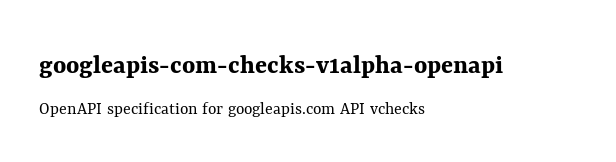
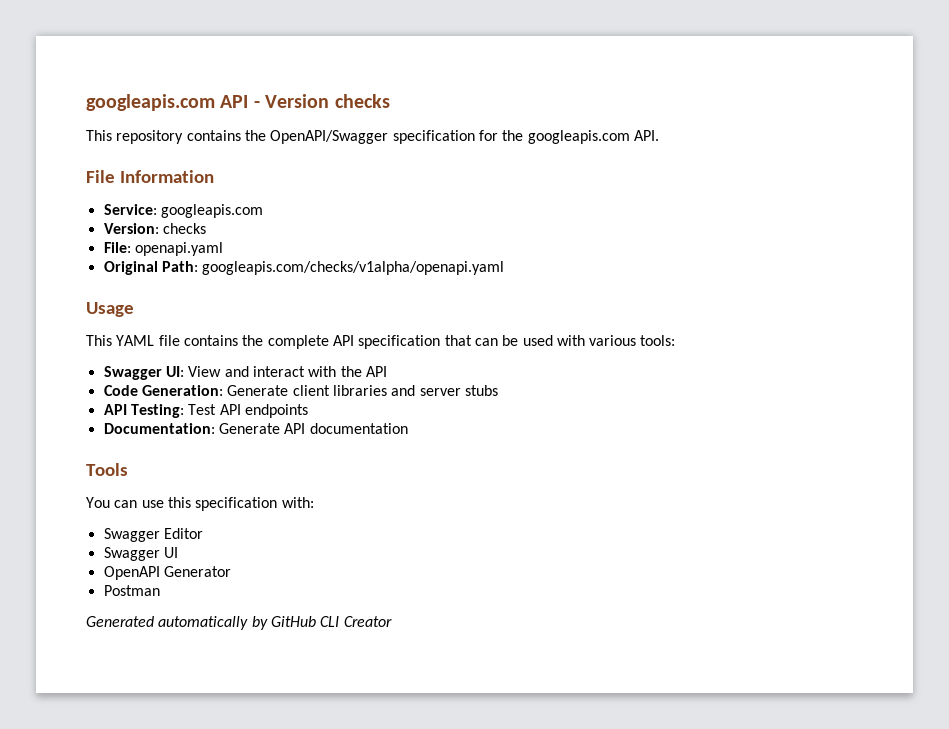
- googleapis-com-checks-v1alpha-openapi
- OpenAPI specification for googleapis.com API vchecks
+ googleapis.com API - Version checks
+ This repository contains the OpenAPI/Swagger specification for the googleapis.com API.
+ File Information
+ Service: googleapis.com
+ Version: checks
+ File: openapi.yaml
+ Original Path: googleapis.com/checks/v1alpha/openapi.yaml
+ Usage
+ This YAML file contains the complete API specification that can be used with various tools:
+ Swagger UI: View and interact with the API
+ Code Generation: Generate client libraries and server stubs
+ API Testing: Test API endpoints
+ Documentation: Generate API documentation
+ Tools
+ You can use this specification with:
+ Swagger Editor
+ Swagger UI
+ OpenAPI Generator
+ Postman
+ Generated automatically by GitHub CLI Creator

